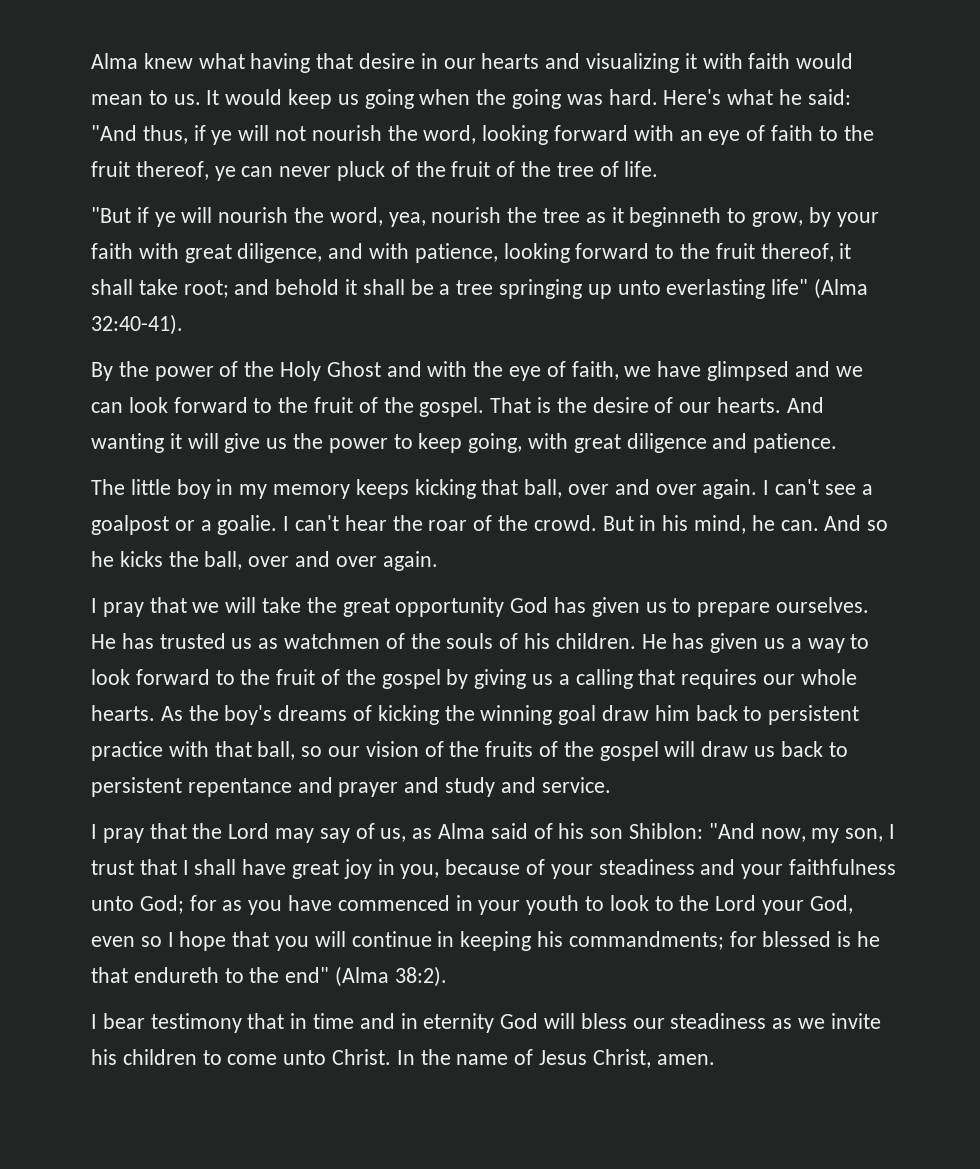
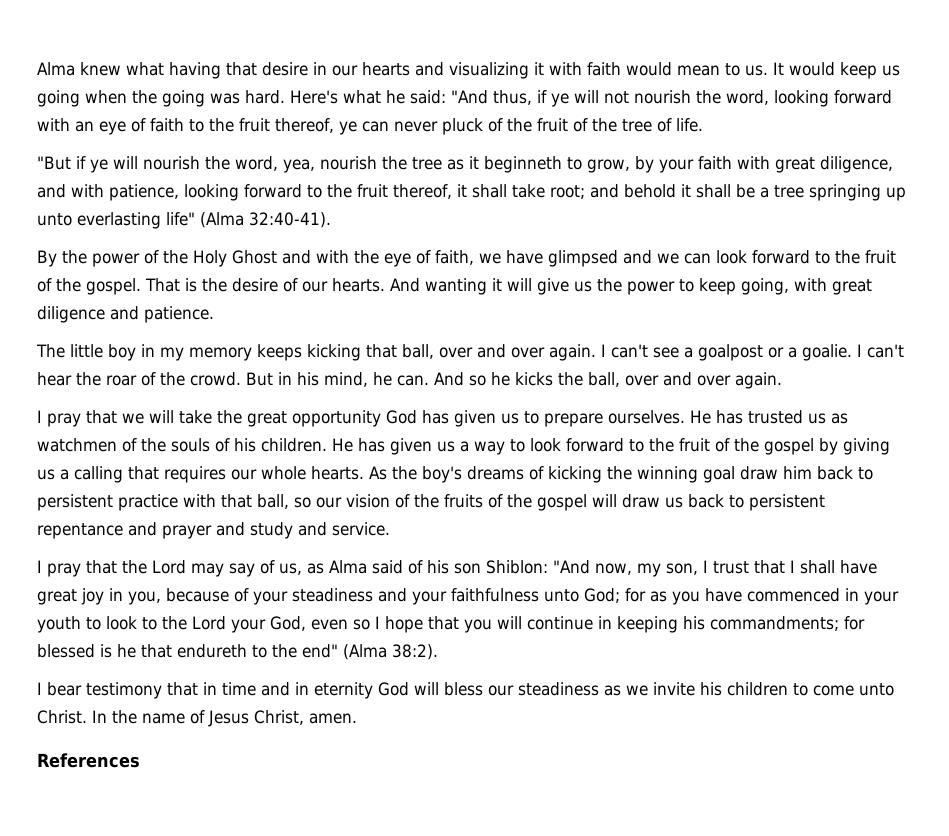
+ References

